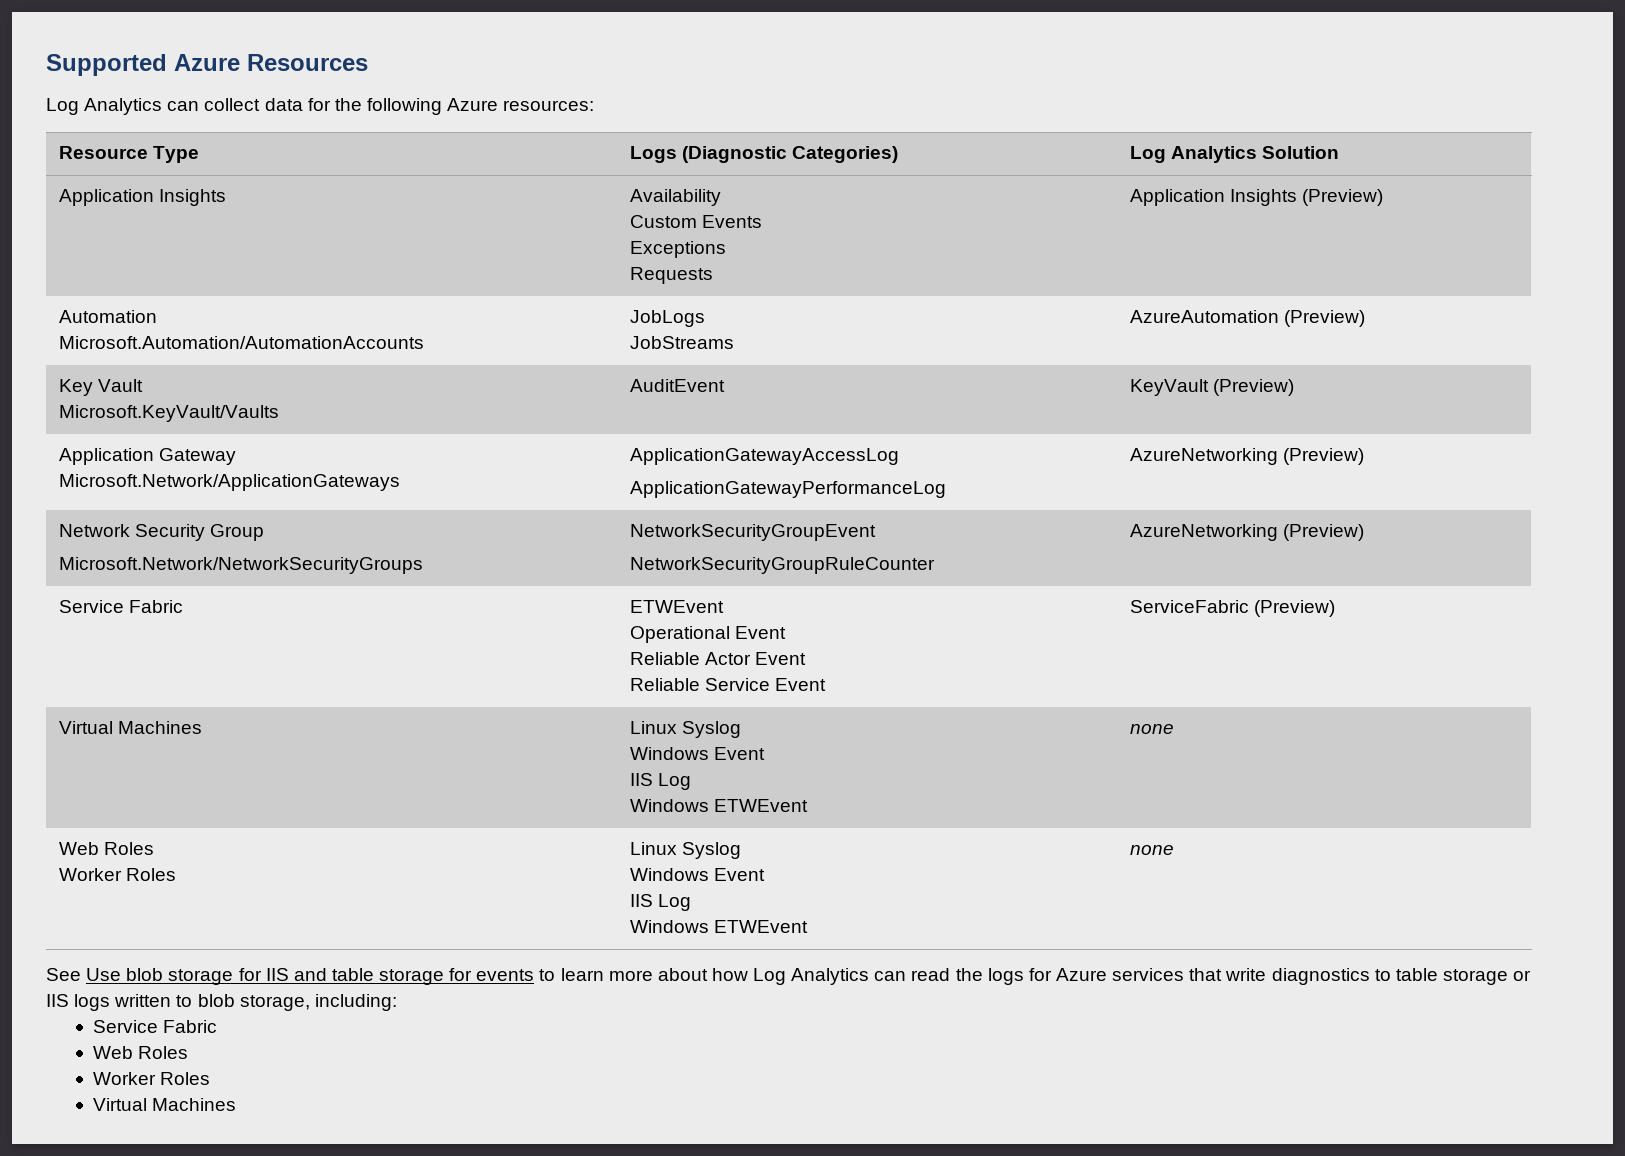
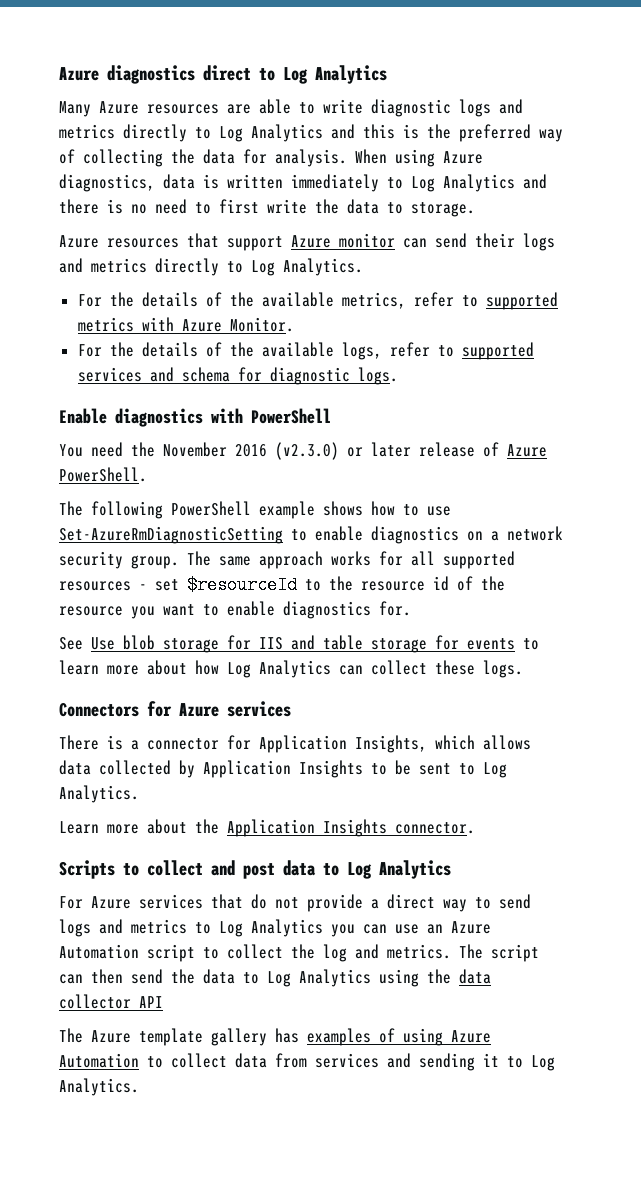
- Supported Azure Resources
- Log Analytics can collect data for the following Azure resources:
- Resource Type | Logs (Diagnostic Categories) | Log Analytics Solution
- Application Insights | Availability
- Custom Events
- Exceptions
- Requests | Application Insights (Preview)
- Automation
- Microsoft.Automation/AutomationAccounts | JobLogs
- JobStreams | AzureAutomation (Preview)
- Key Vault
- Microsoft.KeyVault/Vaults | AuditEvent | KeyVault (Preview)
- Application Gateway
- Microsoft.Network/ApplicationGateways | ApplicationGatewayAccessLog
- ApplicationGatewayPerformanceLog | AzureNetworking (Preview)
- Network Security Group
- Microsoft.Network/NetworkSecurityGroups | NetworkSecurityGroupEvent
- NetworkSecurityGroupRuleCounter | AzureNetworking (Preview)
- Service Fabric | ETWEvent
- Operational Event
- Reliable Actor Event
- Reliable Service Event | ServiceFabric (Preview)
- Virtual Machines | Linux Syslog
- Windows Event
- IIS Log
- Windows ETWEvent | none
- Web Roles
- Worker Roles | Linux Syslog
- Windows Event
- IIS Log
- Windows ETWEvent | none
+ Azure diagnostics direct to Log Analytics
+ Many Azure resources are able to write diagnostic logs and metrics directly to Log Analytics and this is the preferred way of collecting the data for analysis. When using Azure diagnostics, data is written immediately to Log Analytics and there is no need to first write the data to storage.
+ Azure resources that support Azure monitor can send their logs and metrics directly to Log Analytics.
+ For the details of the available metrics, refer to supported metrics with Azure Monitor.
+ For the details of the available logs, refer to supported services and schema for diagnostic logs.
+ Enable diagnostics with PowerShell
+ You need the November 2016 (v2.3.0) or later release of Azure PowerShell.
+ The following PowerShell example shows how to use Set-AzureRmDiagnosticSetting to enable diagnostics on a network security group. The same approach works for all supported resources - set $resourceId to the resource id of the resource you want to enable diagnostics for.
- See Use blob storage for IIS and table storage for events to learn more about how Log Analytics can read the logs for Azure services that write diagnostics to table storage or IIS logs written to blob storage, including:
- Service Fabric
- Web Roles
- Worker Roles
- Virtual Machines
+ See Use blob storage for IIS and table storage for events to learn more about how Log Analytics can collect these logs.
+ Connectors for Azure services
+ There is a connector for Application Insights, which allows data collected by Application Insights to be sent to Log Analytics.
+ Learn more about the Application Insights connector.
+ Scripts to collect and post data to Log Analytics
+ For Azure services that do not provide a direct way to send logs and metrics to Log Analytics you can use an Azure Automation script to collect the log and metrics. The script can then send the data to Log Analytics using the data collector API
+ The Azure template gallery has examples of using Azure Automation to collect data from services and sending it to Log Analytics.

